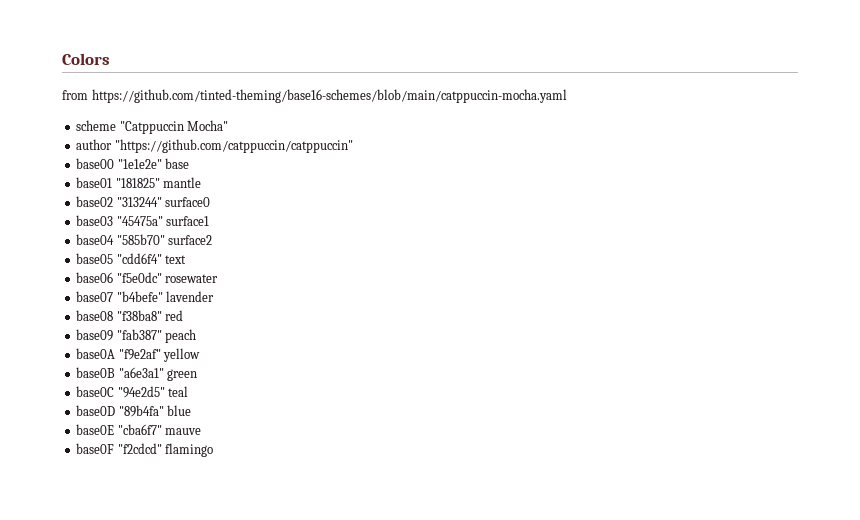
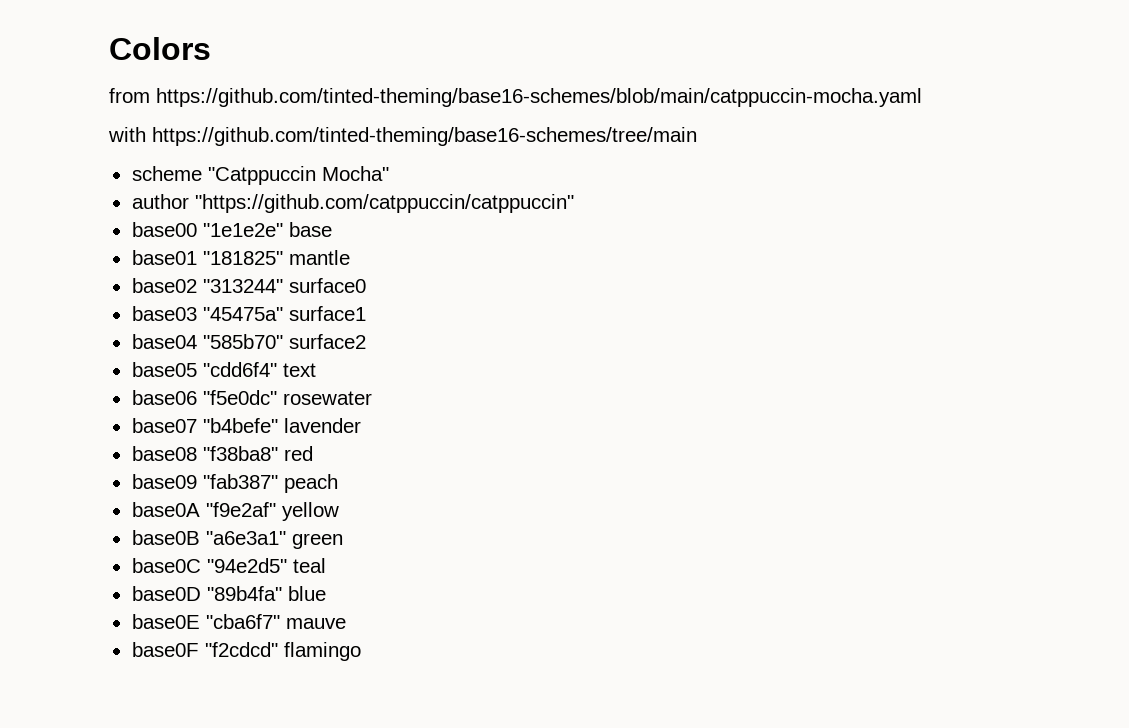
+ with https://github.com/tinted-theming/base16-schemes/tree/main

